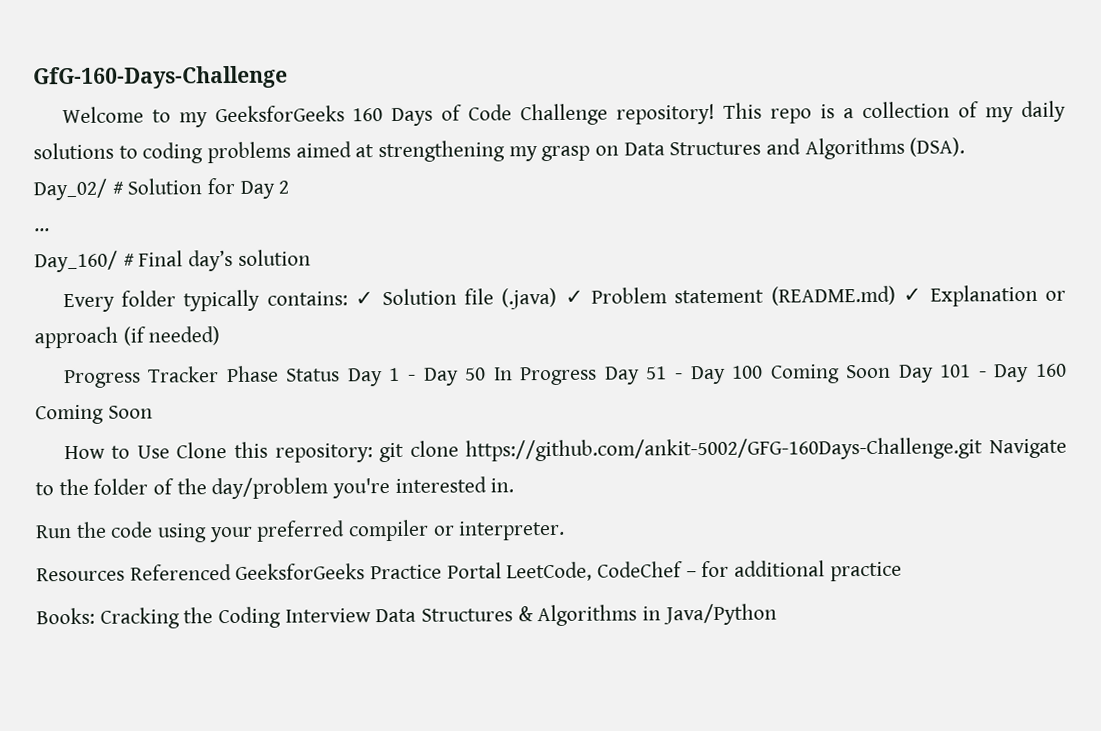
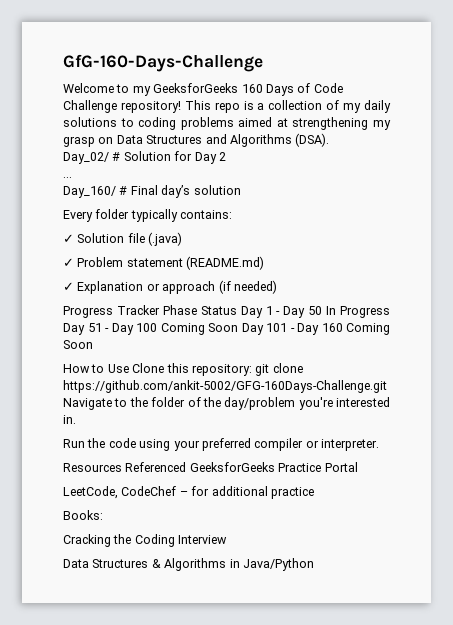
- Every folder typically contains: ✓ Solution file (.java) ✓ Problem statement (README.md) ✓ Explanation or approach (if needed)
+ Every folder typically contains:
+ ✓ Solution file (.java)
+ ✓ Problem statement (README.md)
+ ✓ Explanation or approach (if needed)
- Resources Referenced GeeksforGeeks Practice Portal LeetCode, CodeChef – for additional practice
+ Resources Referenced GeeksforGeeks Practice Portal
+ LeetCode, CodeChef – for additional practice
- Books: Cracking the Coding Interview Data Structures & Algorithms in Java/Python
+ Books:
+ Cracking the Coding Interview
+ Data Structures & Algorithms in Java/Python

